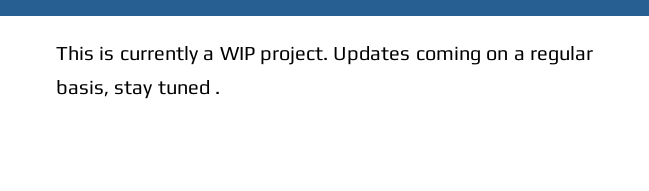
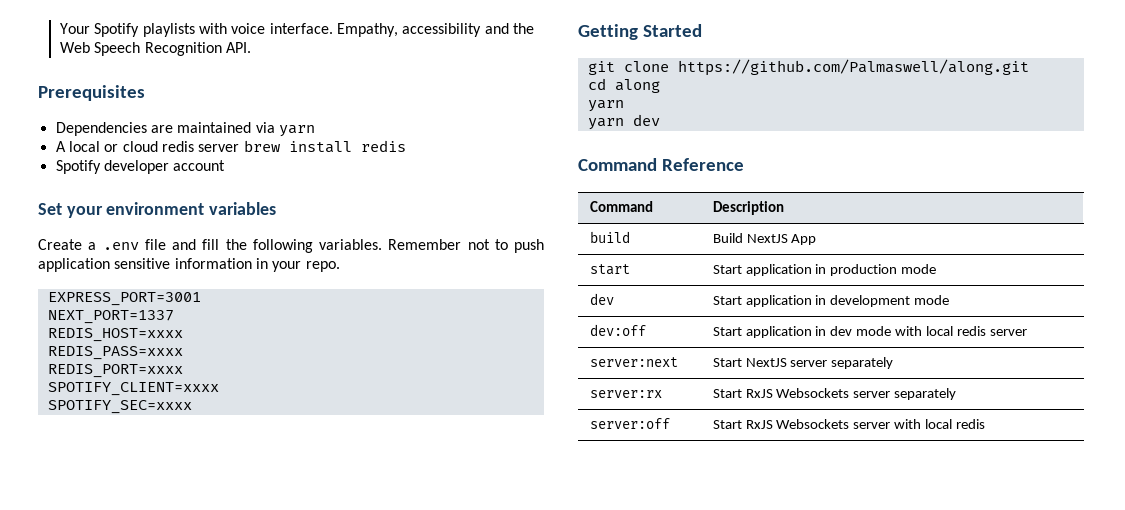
- This is currently a WIP project. Updates coming on a regular basis, stay tuned .
+ Your Spotify playlists with voice interface. Empathy, accessibility and the Web Speech Recognition API.
+ Prerequisites
+ Dependencies are maintained via yarn
+ A local or cloud redis server brew install redis
+ Spotify developer account
+ Set your environment variables
+ Create a .env file and fill the following variables. Remember not to push application sensitive information in your repo.
+ EXPRESS_PORT=3001
+ NEXT_PORT=1337
+ REDIS_HOST=xxxx
+ REDIS_PASS=xxxx
+ REDIS_PORT=xxxx
+ SPOTIFY_CLIENT=xxxx
+ SPOTIFY_SEC=xxxx
+ Getting Started
+ git clone https://github.com/Palmaswell/along.git
+ cd along
+ yarn
+ yarn dev
+ Command Reference
+ Command | Description
+ build | Build NextJS App
+ start | Start application in production mode
+ dev | Start application in development mode
+ dev:off | Start application in dev mode with local redis server
+ server:next | Start NextJS server separately
+ server:rx | Start RxJS Websockets server separately
+ server:off | Start RxJS Websockets server with local redis

